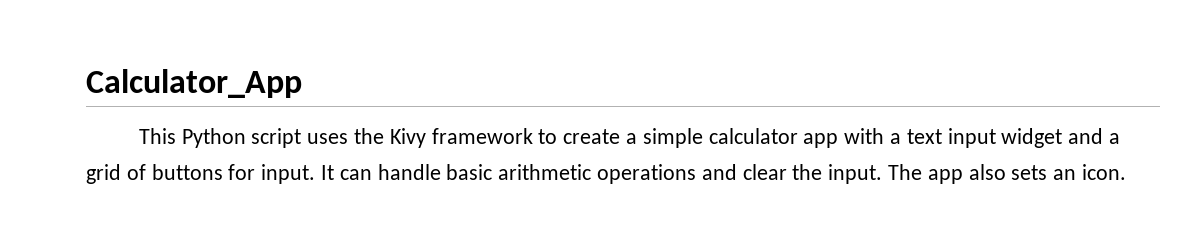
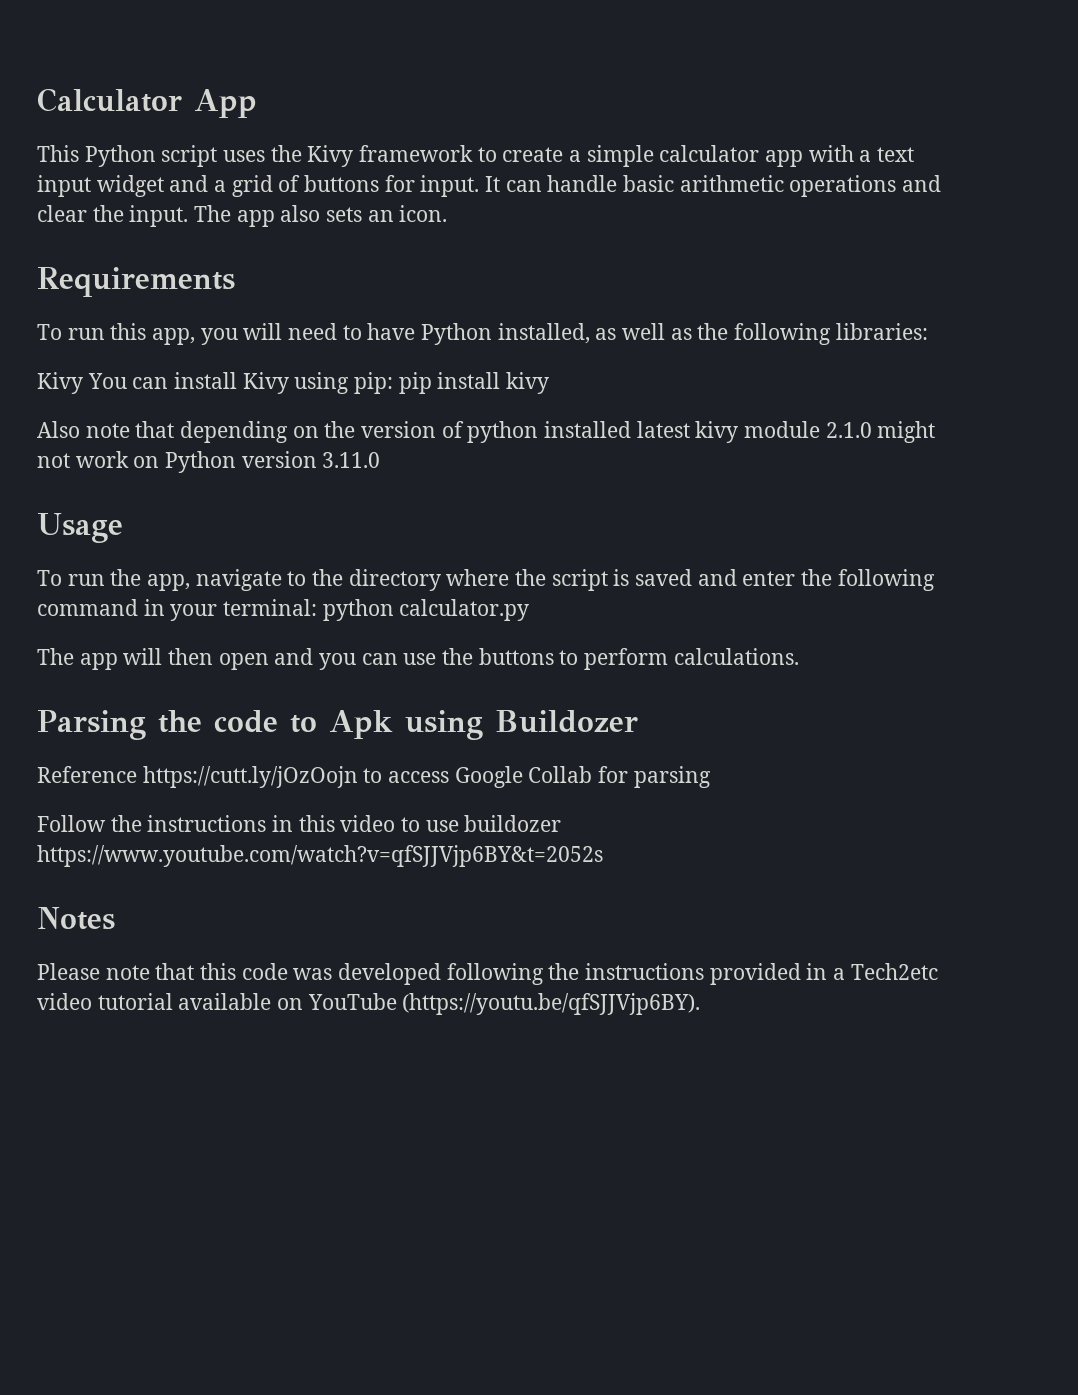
- Calculator_App
+ Calculator App
+ Requirements
+ To run this app, you will need to have Python installed, as well as the following libraries:
+ Kivy You can install Kivy using pip: pip install kivy
+ Also note that depending on the version of python installed latest kivy module 2.1.0 might not work on Python version 3.11.0
+ Usage
+ To run the app, navigate to the directory where the script is saved and enter the following command in your terminal: python calculator.py
+ The app will then open and you can use the buttons to perform calculations.
+ Parsing the code to Apk using Buildozer
+ Reference https://cutt.ly/jOzOojn to access Google Collab for parsing
+ Follow the instructions in this video to use buildozer https://www.youtube.com/watch?v=qfSJJVjp6BY&t=2052s
+ Notes
+ Please note that this code was developed following the instructions provided in a Tech2etc video tutorial available on YouTube (https://youtu.be/qfSJJVjp6BY).

